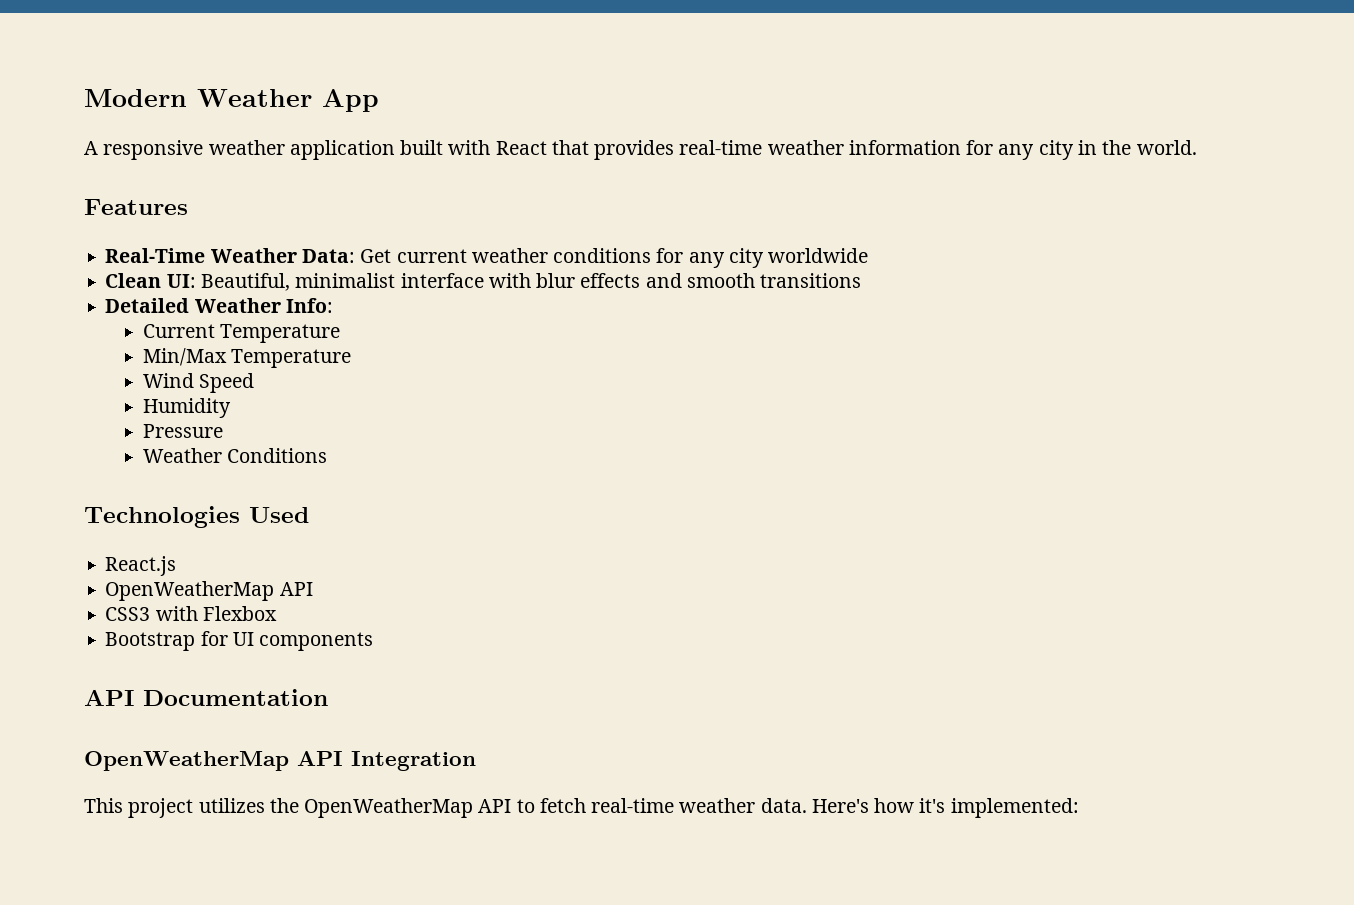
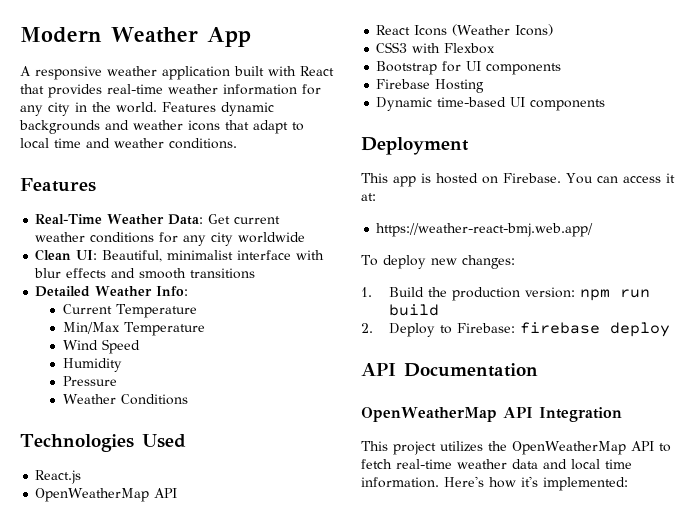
+ Features dynamic backgrounds and weather icons that adapt to local time and weather conditions.
+ React Icons (Weather Icons)
+ Firebase Hosting
+ Dynamic time-based UI components
+ Deployment
+ This app is hosted on Firebase. You can access it at:
+ https://weather-react-bmj.web.app/
+ To deploy new changes:
+ 1. Build the production version: npm run build
+ 2. Deploy to Firebase: firebase deploy
- This project utilizes the OpenWeatherMap API to fetch real-time weather data.
+ This project utilizes the OpenWeatherMap API to fetch real-time weather data and local time information.

